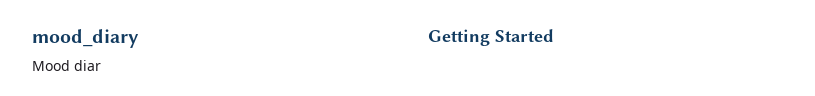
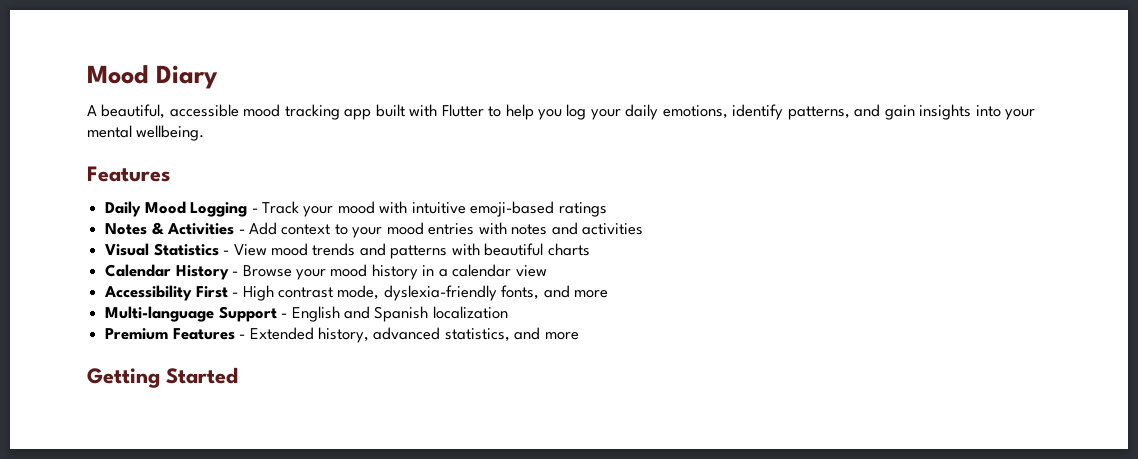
- mood_diary
- Mood diar
+ Mood Diary
+ A beautiful, accessible mood tracking app built with Flutter to help you log your daily emotions, identify patterns, and gain insights into your mental wellbeing.
+ Features
+ Daily Mood Logging - Track your mood with intuitive emoji-based ratings
+ Notes & Activities - Add context to your mood entries with notes and activities
+ Visual Statistics - View mood trends and patterns with beautiful charts
+ Calendar History - Browse your mood history in a calendar view
+ Accessibility First - High contrast mode, dyslexia-friendly fonts, and more
+ Multi-language Support - English and Spanish localization
+ Premium Features - Extended history, advanced statistics, and more

